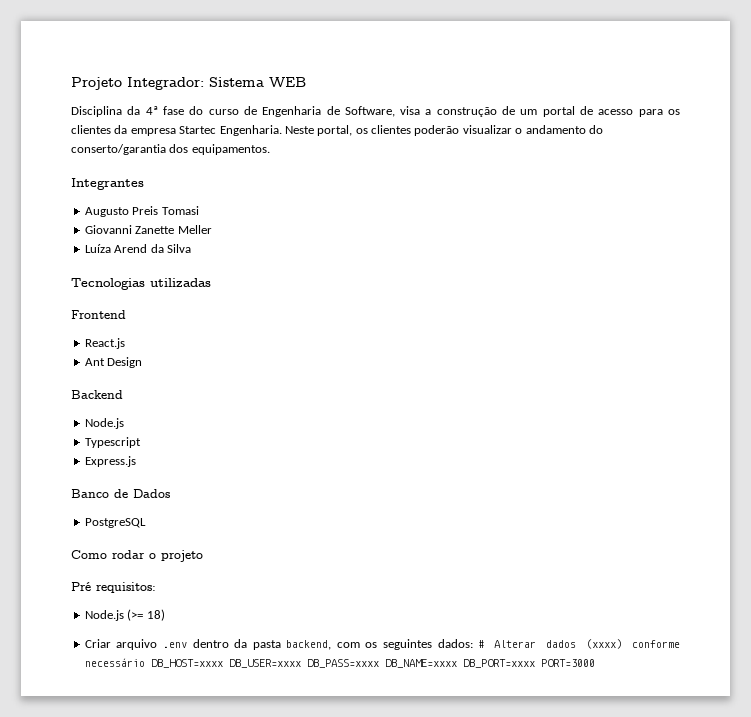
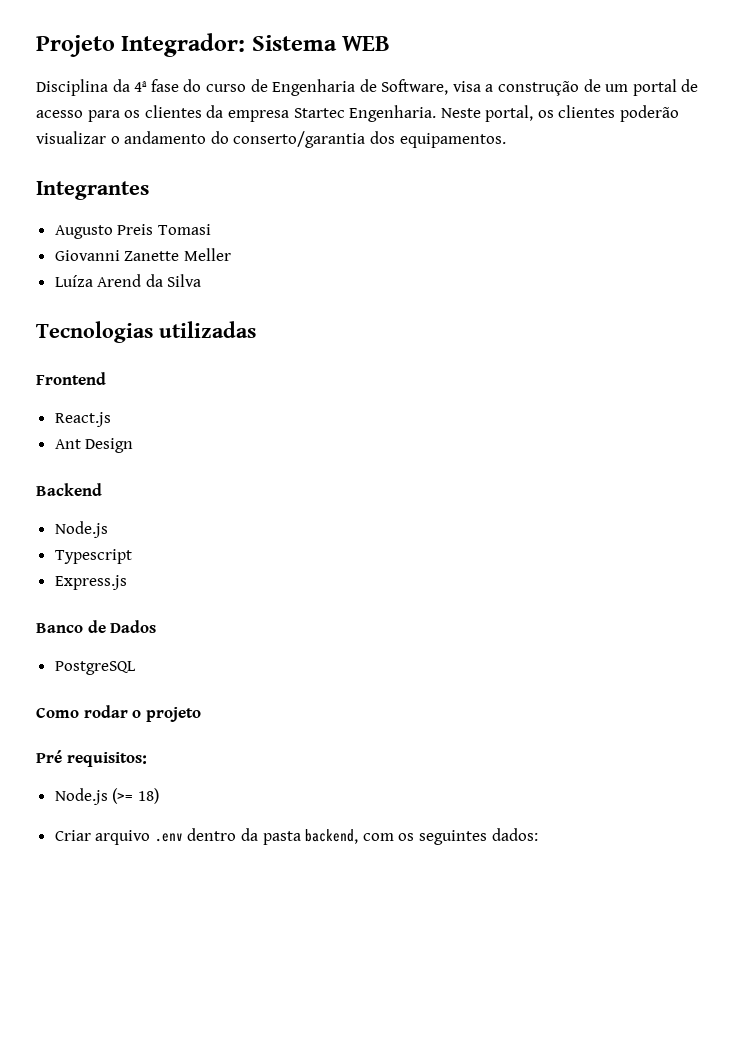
- Criar arquivo .env dentro da pasta backend, com os seguintes dados: # Alterar dados (xxxx) conforme necessário DB_HOST=xxxx DB_USER=xxxx DB_PASS=xxxx DB_NAME=xxxx DB_PORT=xxxx PORT=3000
+ Criar arquivo .env dentro da pasta backend, com os seguintes dados:

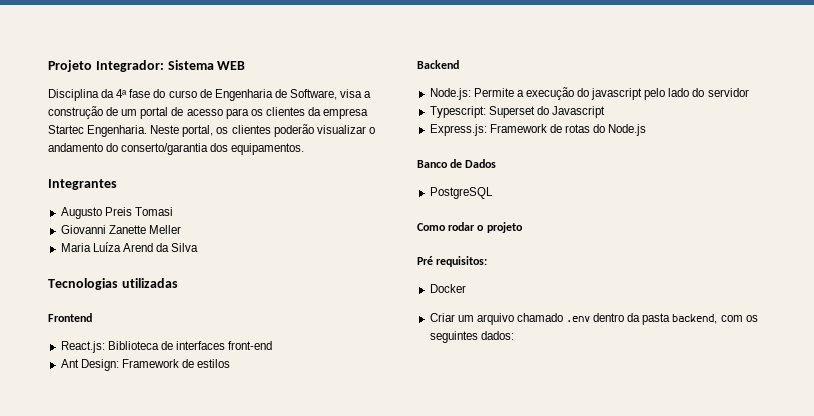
- Luíza Arend da Silva
+ Maria Luíza Arend da Silva
- React.js
- Ant Design
+ React.js: Biblioteca de interfaces front-end
+ Ant Design: Framework de estilos
  Backend
- Node.js
- Typescript
- Express.js
+ Node.js: Permite a execução do javascript pelo lado do servidor
+ Typescript: Superset do Javascript
+ Express.js: Framework de rotas do Node.js
- Node.js (>= 18)
- Criar arquivo .env dentro da pasta backend, com os seguintes dados:
+ Docker
+ Criar um arquivo chamado .env dentro da pasta backend, com os seguintes dados:

